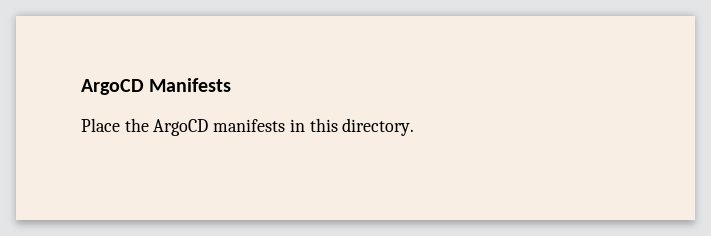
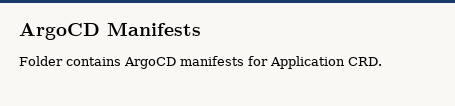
- Place the ArgoCD manifests in this directory.
+ Folder contains ArgoCD manifests for Application CRD.

